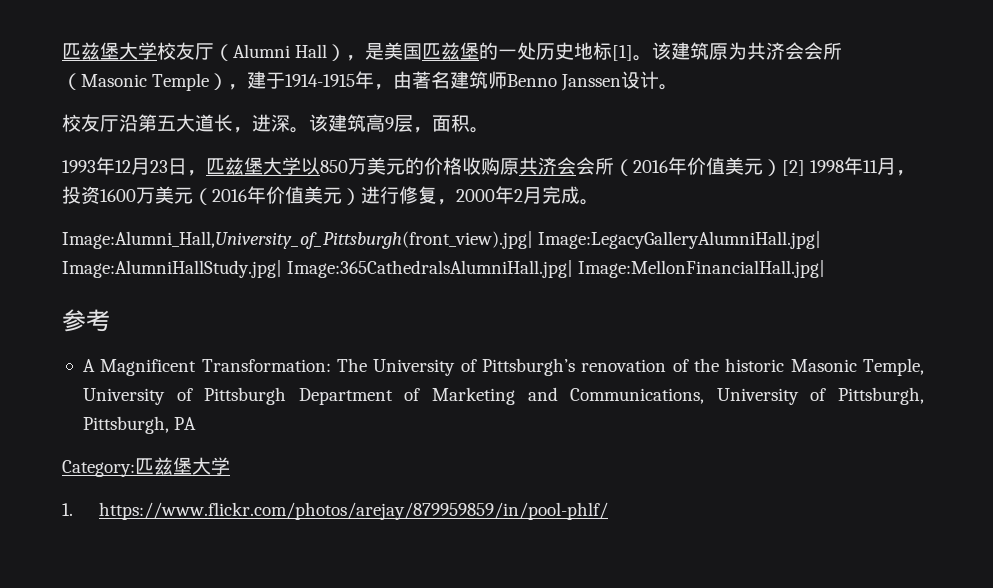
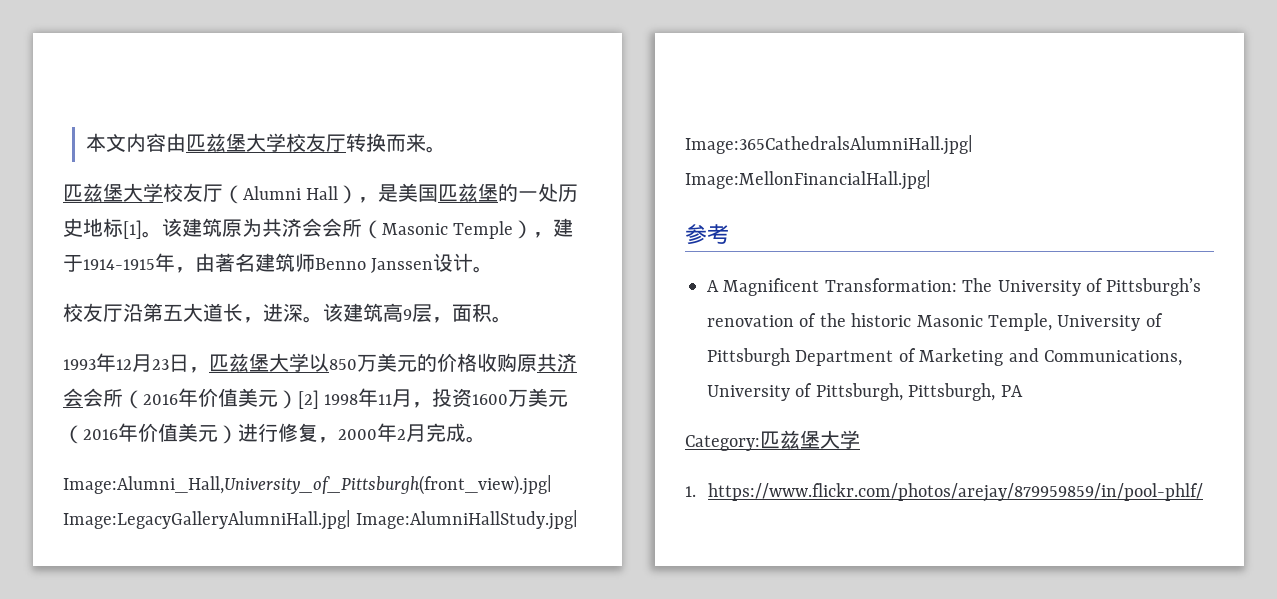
+ 本文内容由匹兹堡大学校友厅转换而来。

